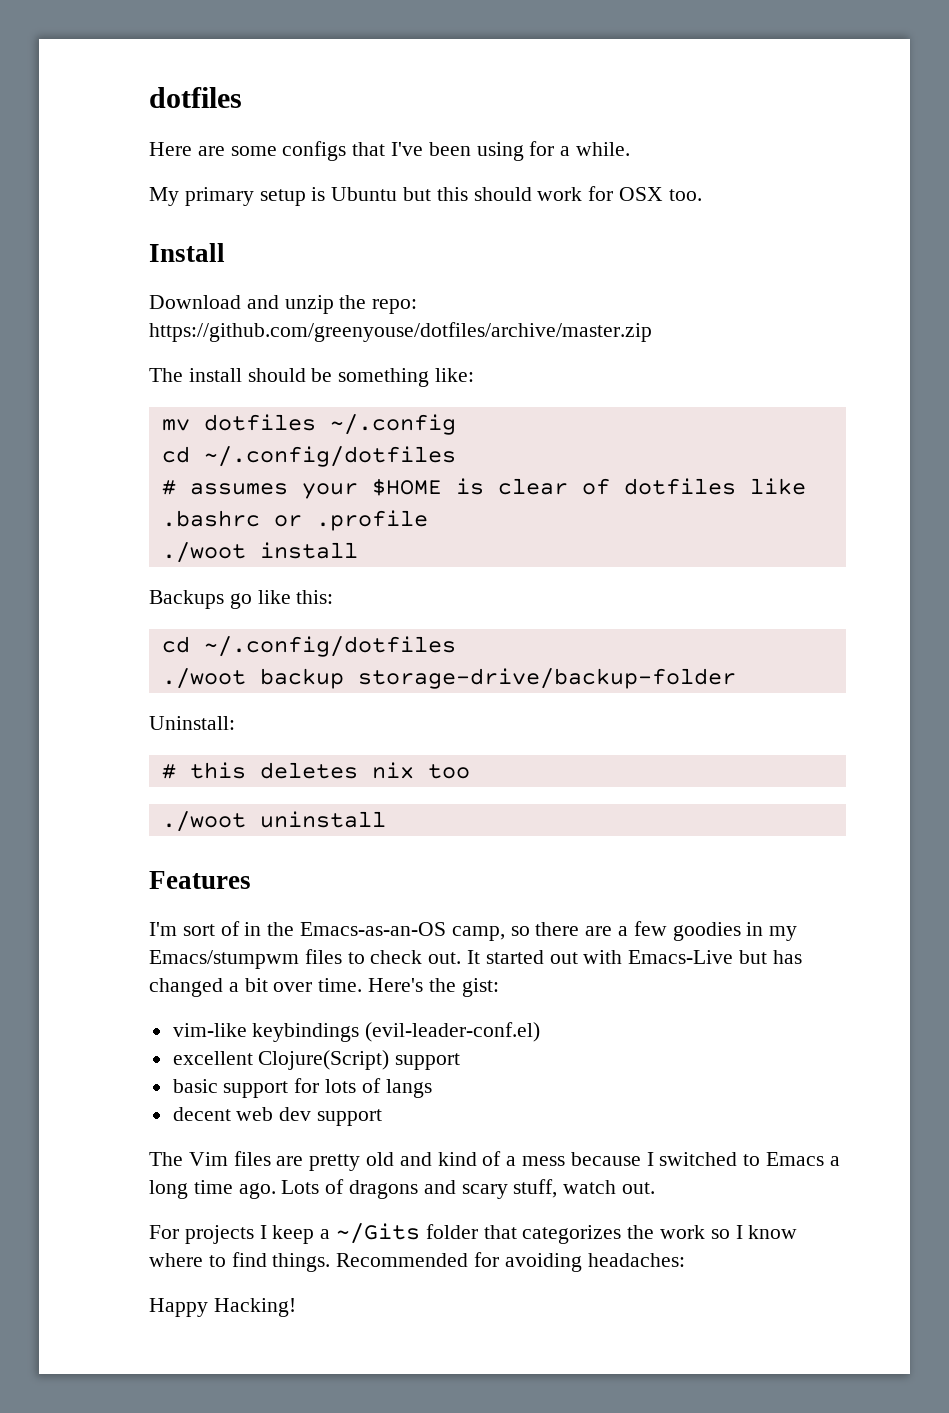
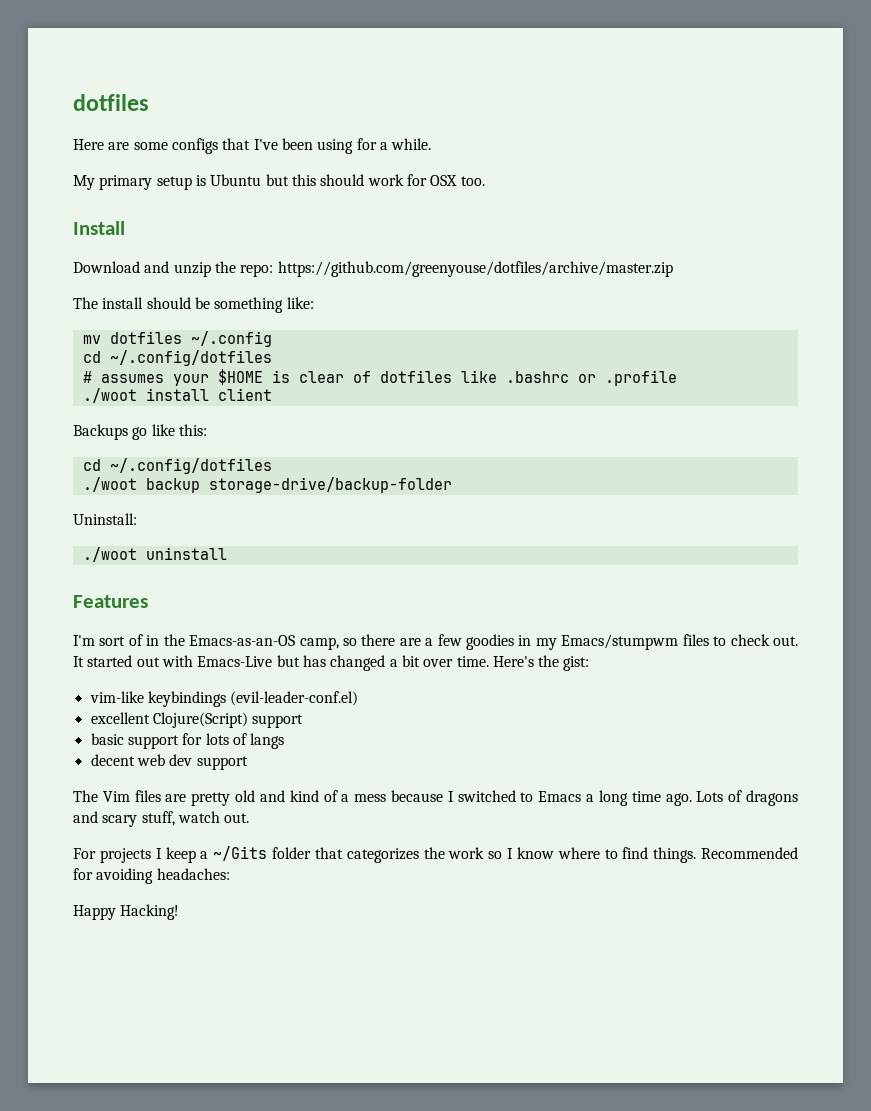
- ./woot install
+ ./woot install client
- # this deletes nix too

